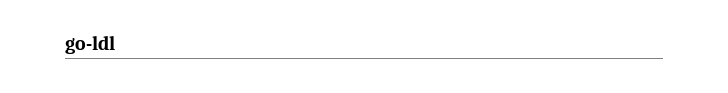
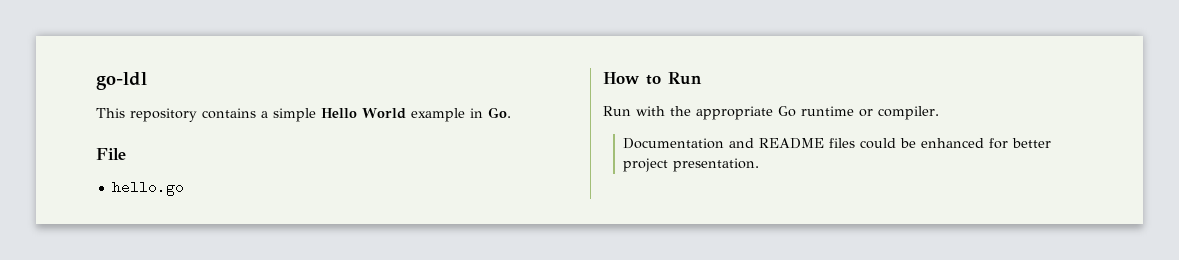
+ This repository contains a simple Hello World example in Go.
+ File
+ hello.go
+ How to Run
+ Run with the appropriate Go runtime or compiler.
+ Documentation and README files could be enhanced for better project presentation.

